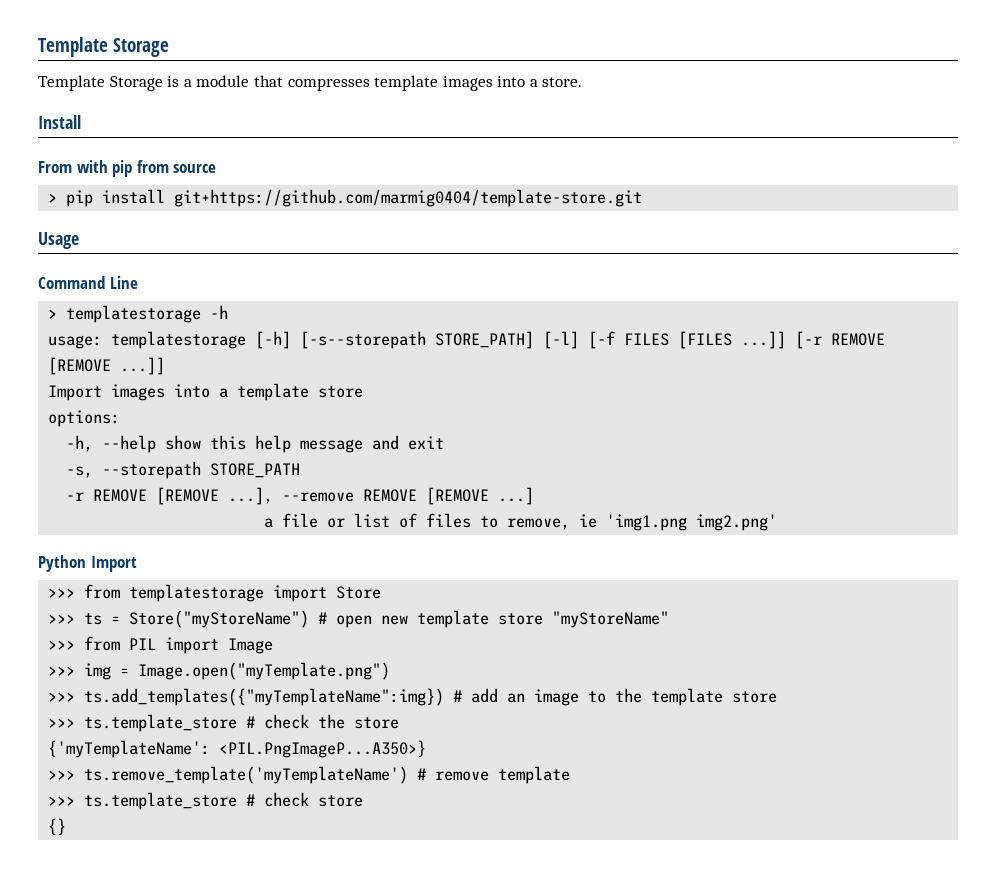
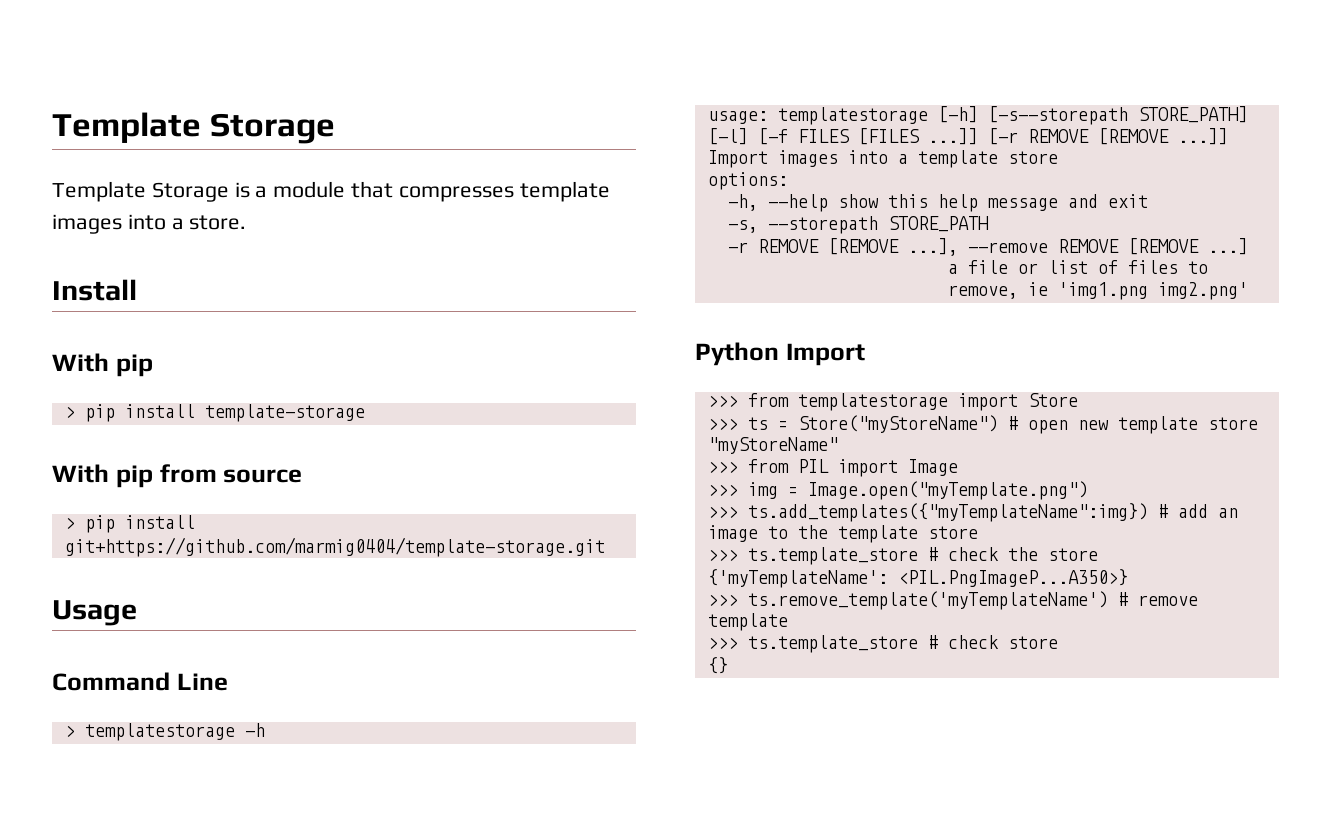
  Install
- From with pip from source
+ With pip
+ > pip install template-storage
+ With pip from source
- > pip install git+https://github.com/marmig0404/template-store.git
+ > pip install git+https://github.com/marmig0404/template-storage.git

